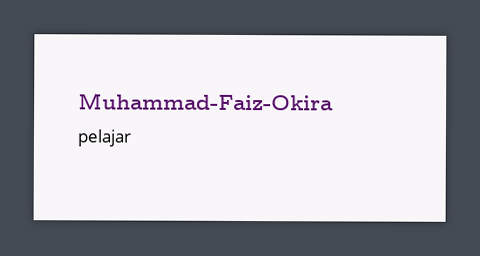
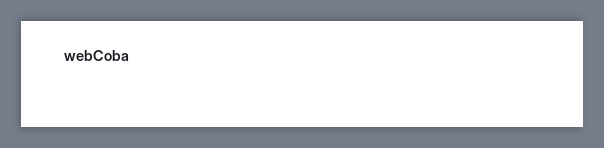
- Muhammad-Faiz-Okira
- pelajar
+ webCoba

